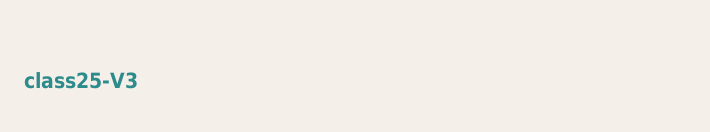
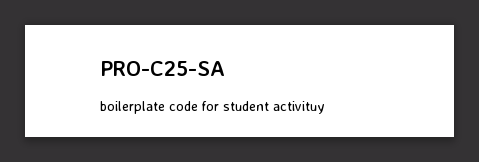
- class25-V3
+ PRO-C25-SA
+ boilerplate code for student activituy

